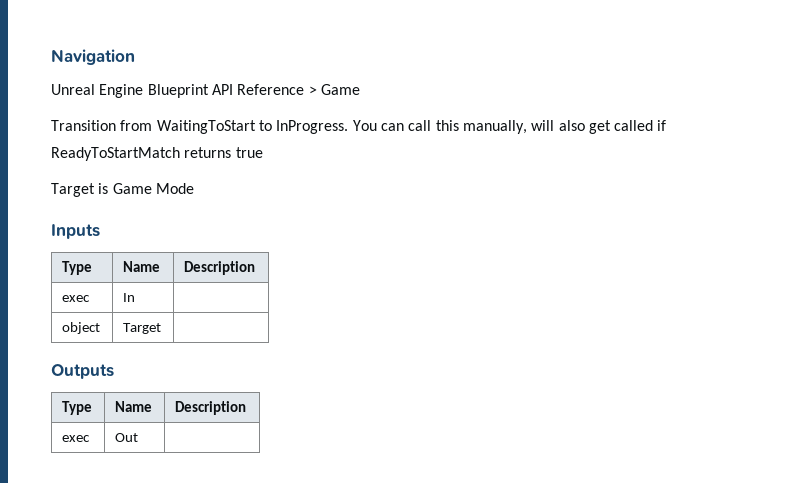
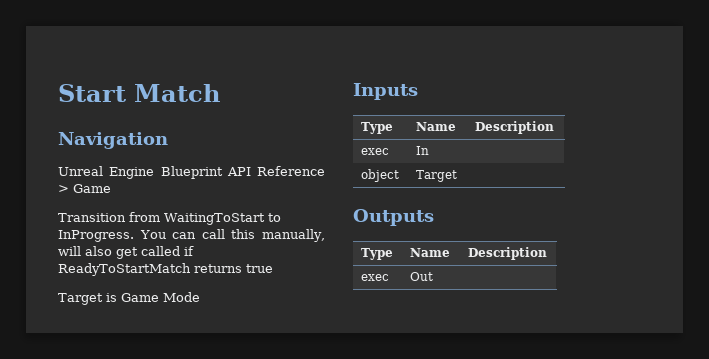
+ Start Match

